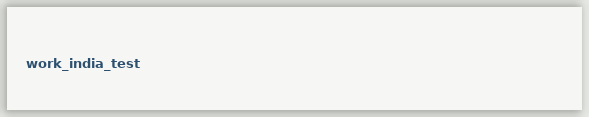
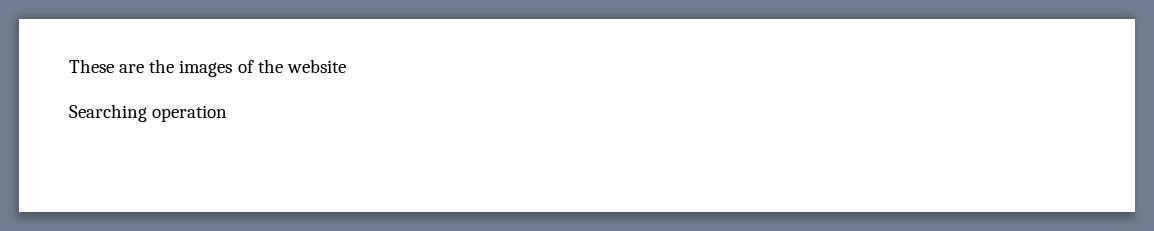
- work_india_test
+ These are the images of the website
+ Searching operation

